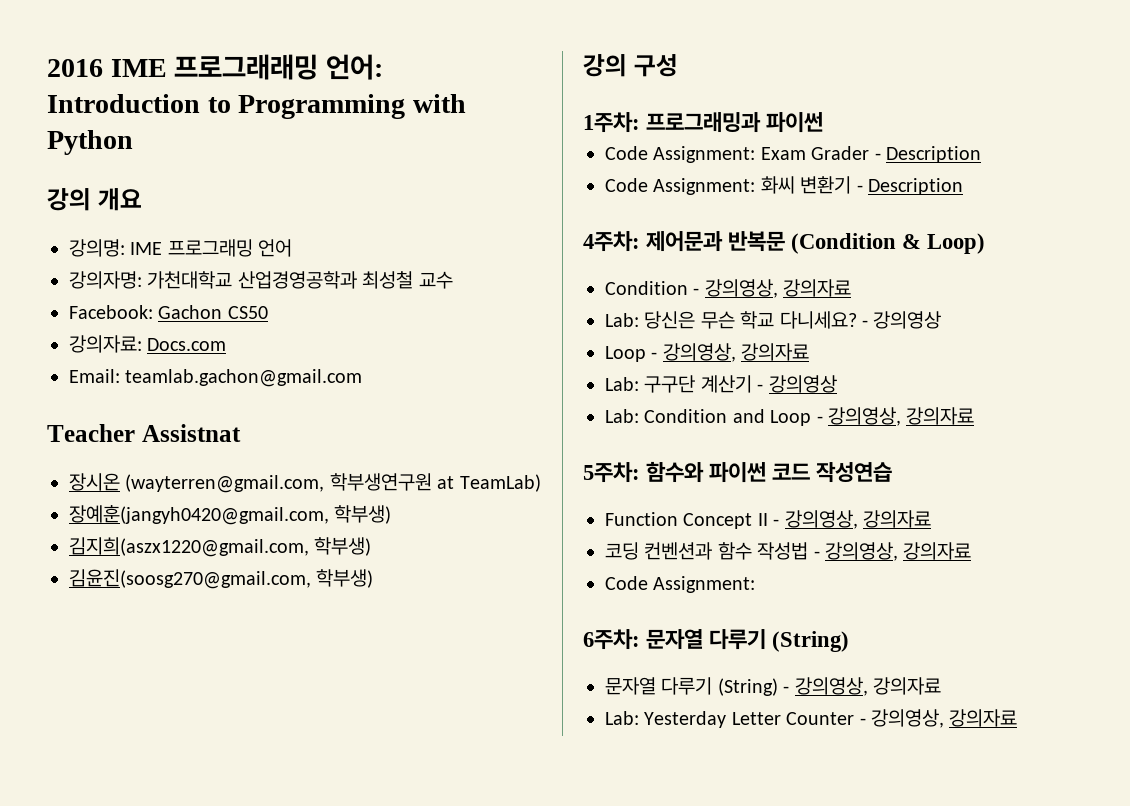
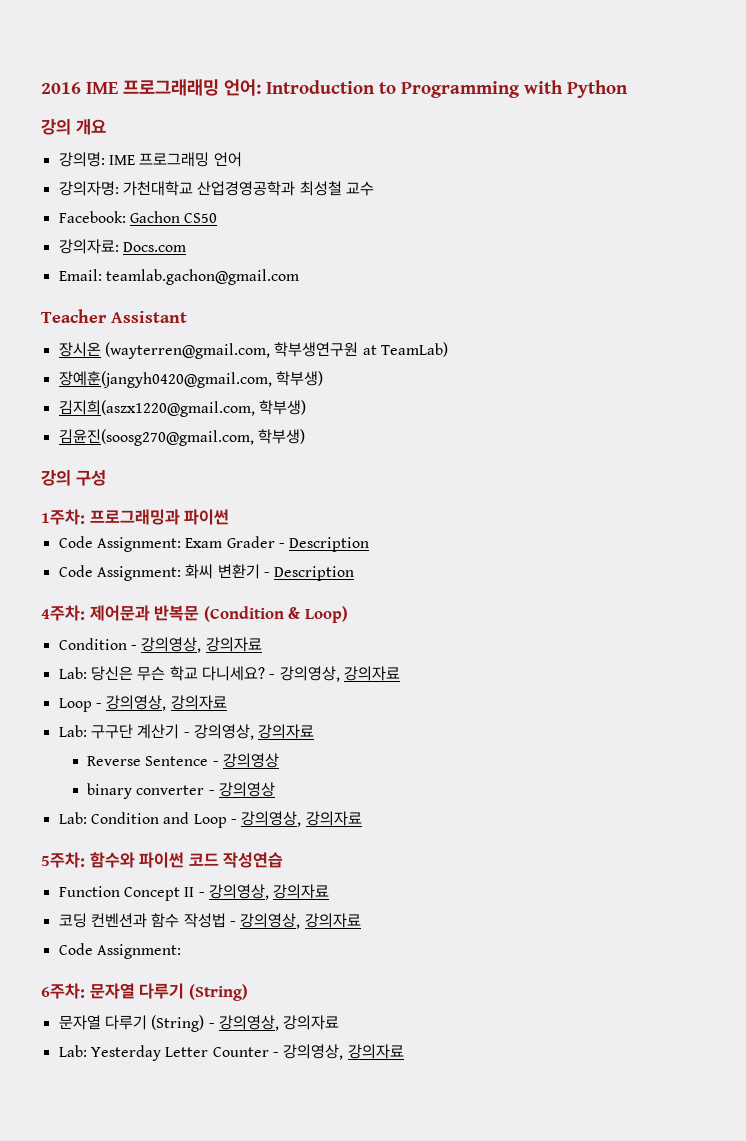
- Teacher Assistnat
+ Teacher Assistant
- Lab: 당신은 무슨 학교 다니세요? - 강의영상
+ Lab: 당신은 무슨 학교 다니세요? - 강의영상, 강의자료
- Lab: 구구단 계산기 - 강의영상
+ Lab: 구구단 계산기 - 강의영상, 강의자료
+ Reverse Sentence - 강의영상
+ binary converter - 강의영상

